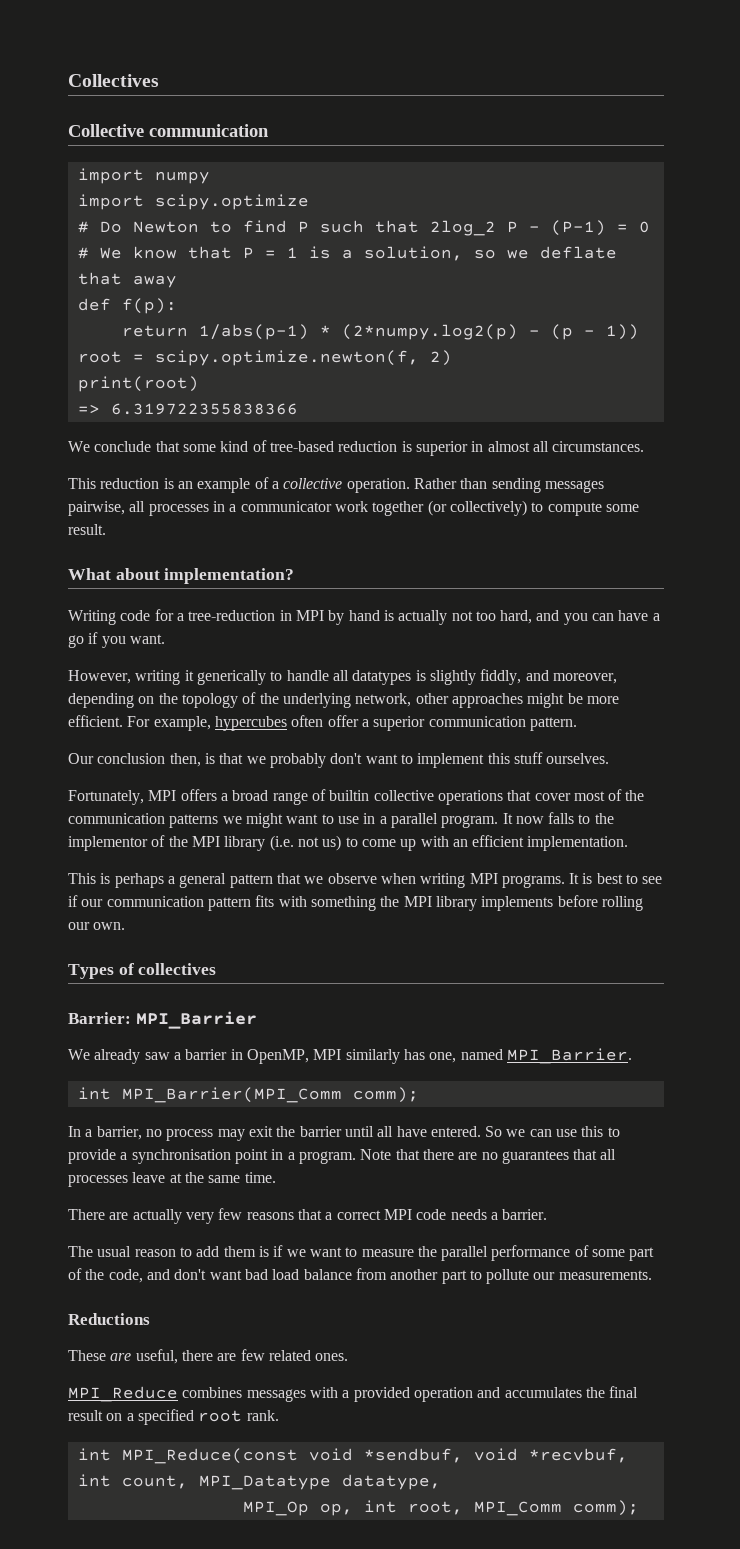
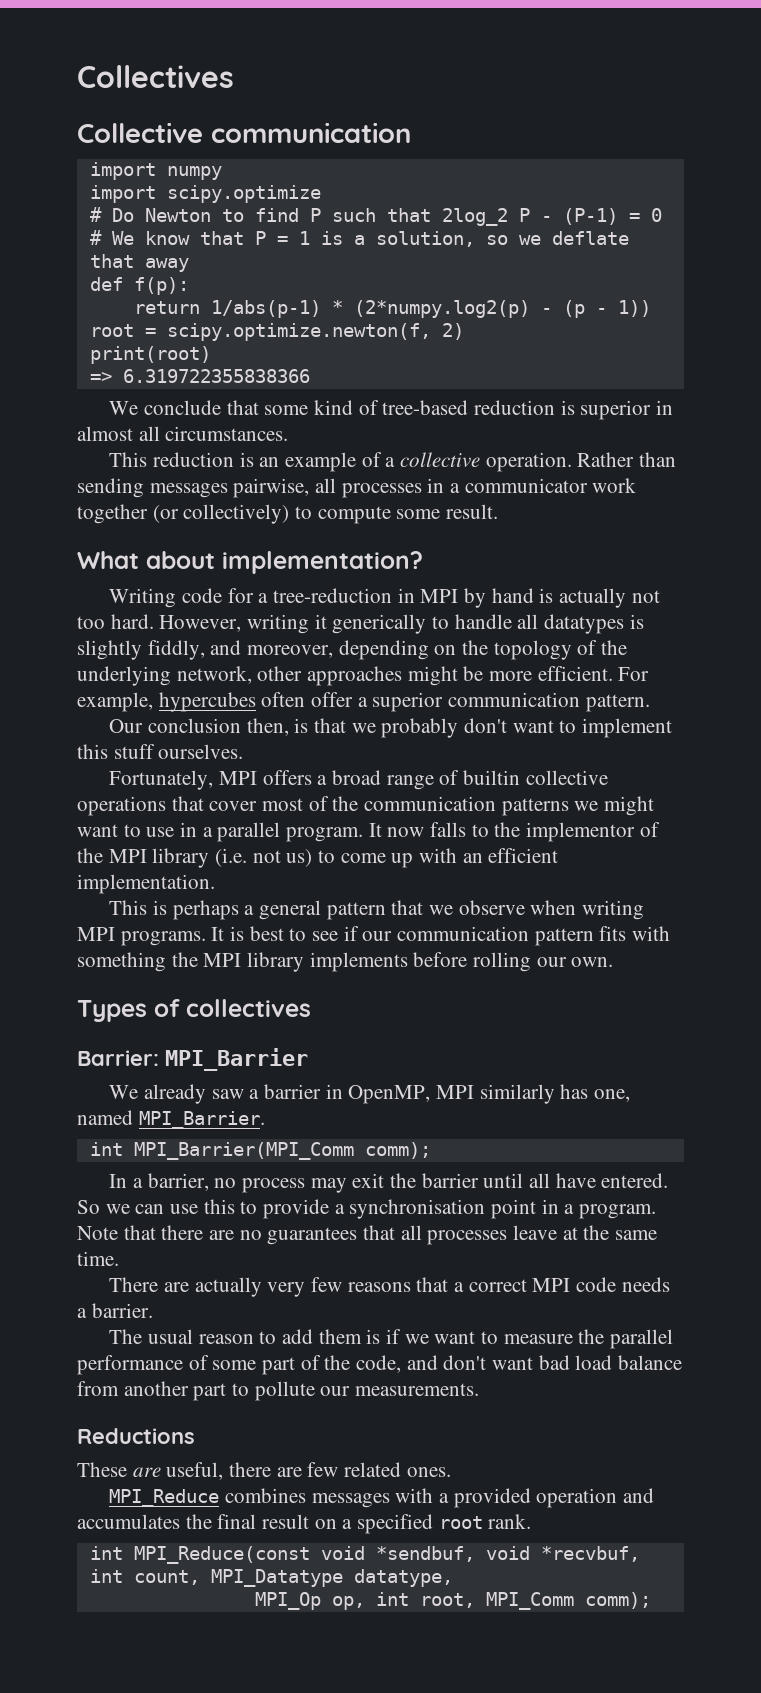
- Writing code for a tree-reduction in MPI by hand is actually not too hard, and you can have a go if you want.
- However, writing it generically to handle all datatypes is slightly fiddly, and moreover, depending on the topology of the underlying network, other approaches might be more efficient.
+ Writing code for a tree-reduction in MPI by hand is actually not too hard. However, writing it generically to handle all datatypes is slightly fiddly, and moreover, depending on the topology of the underlying network, other approaches might be more efficient.

